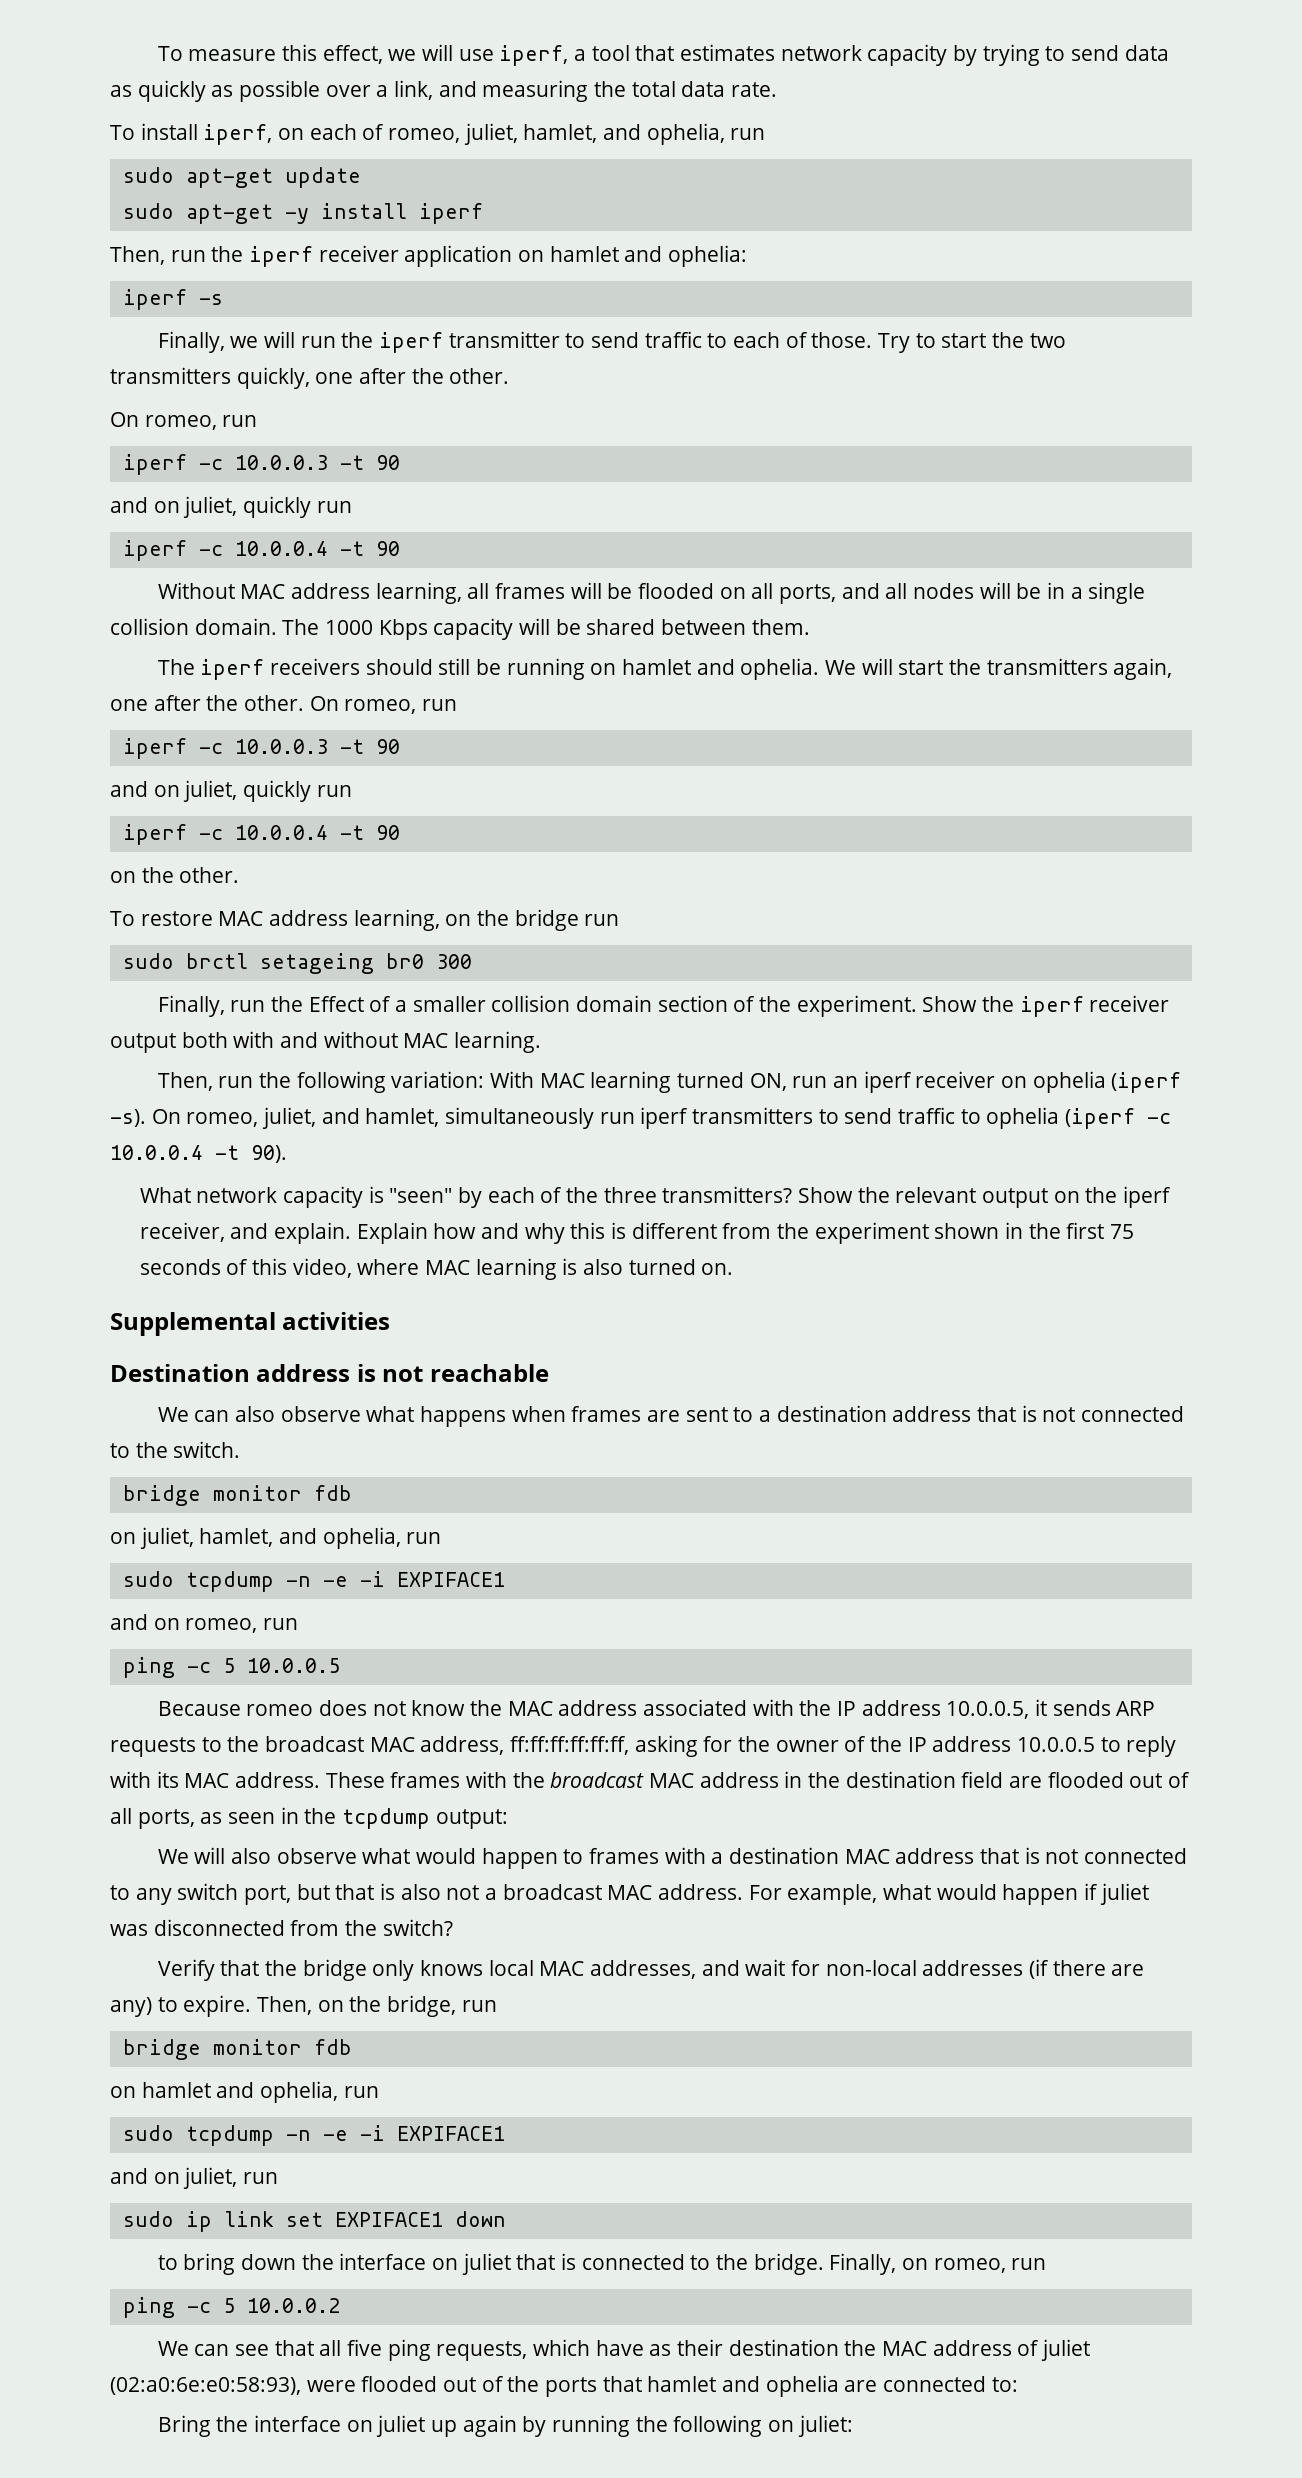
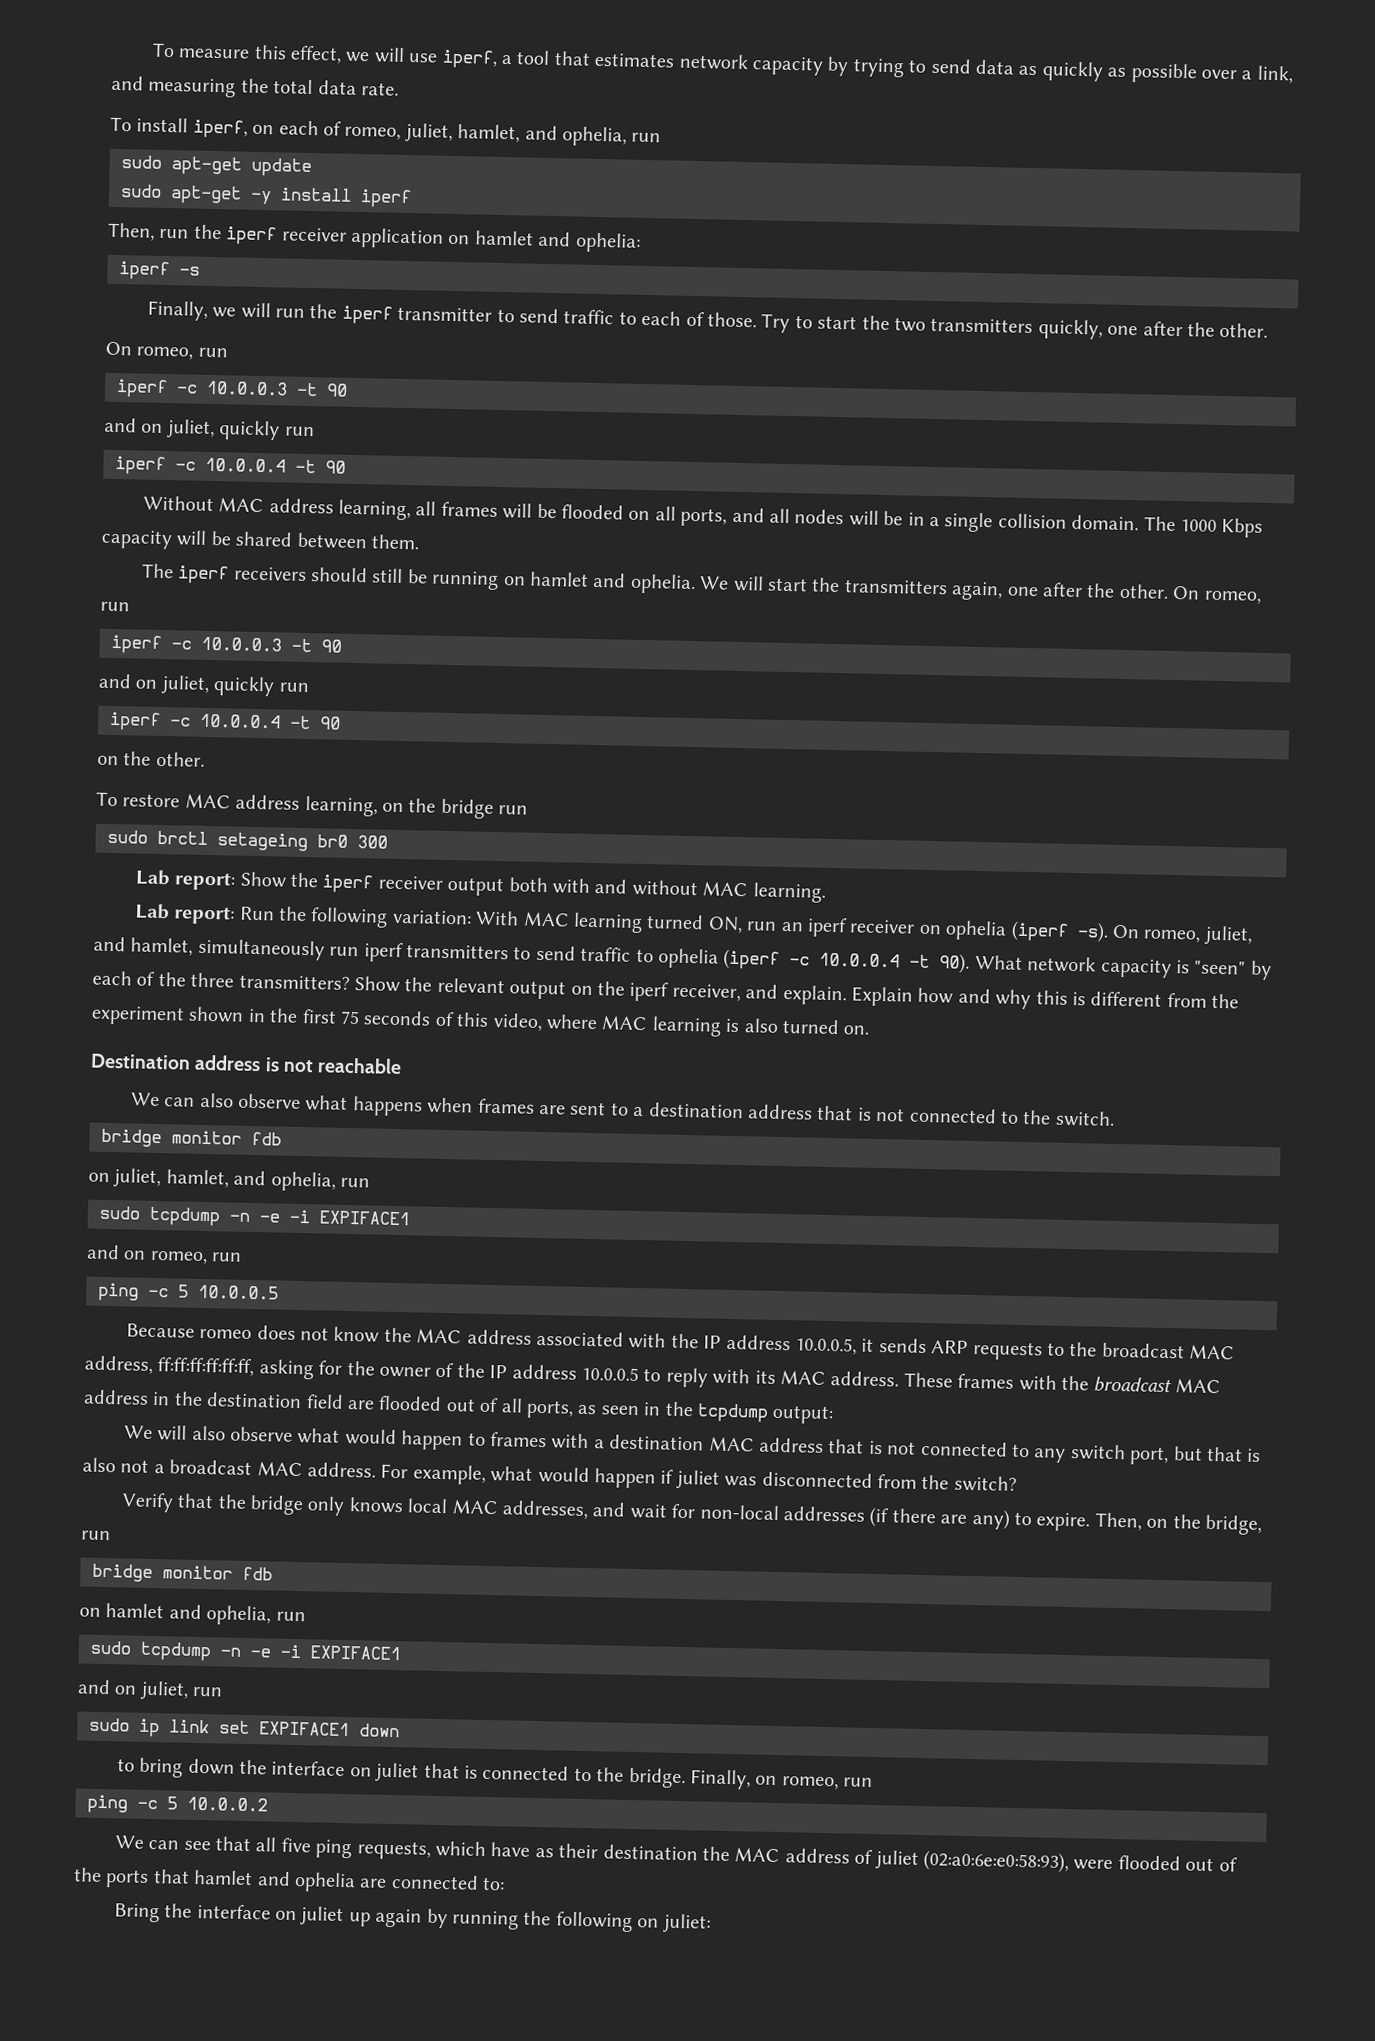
- Finally, run the Effect of a smaller collision domain section of the experiment. Show the iperf receiver output both with and without MAC learning.
+ Lab report: Show the iperf receiver output both with and without MAC learning.
- Then, run the following variation: With MAC learning turned ON, run an iperf receiver on ophelia (iperf -s).
+ Lab report: Run the following variation: With MAC learning turned ON, run an iperf receiver on ophelia (iperf -s).
- On romeo, juliet, and hamlet, simultaneously run iperf transmitters to send traffic to ophelia (iperf -c 10.0.0.4 -t 90).
- What network capacity is "seen" by each of the three transmitters?
+ On romeo, juliet, and hamlet, simultaneously run iperf transmitters to send traffic to ophelia (iperf -c 10.0.0.4 -t 90). What network capacity is "seen" by each of the three transmitters?
- Supplemental activities

